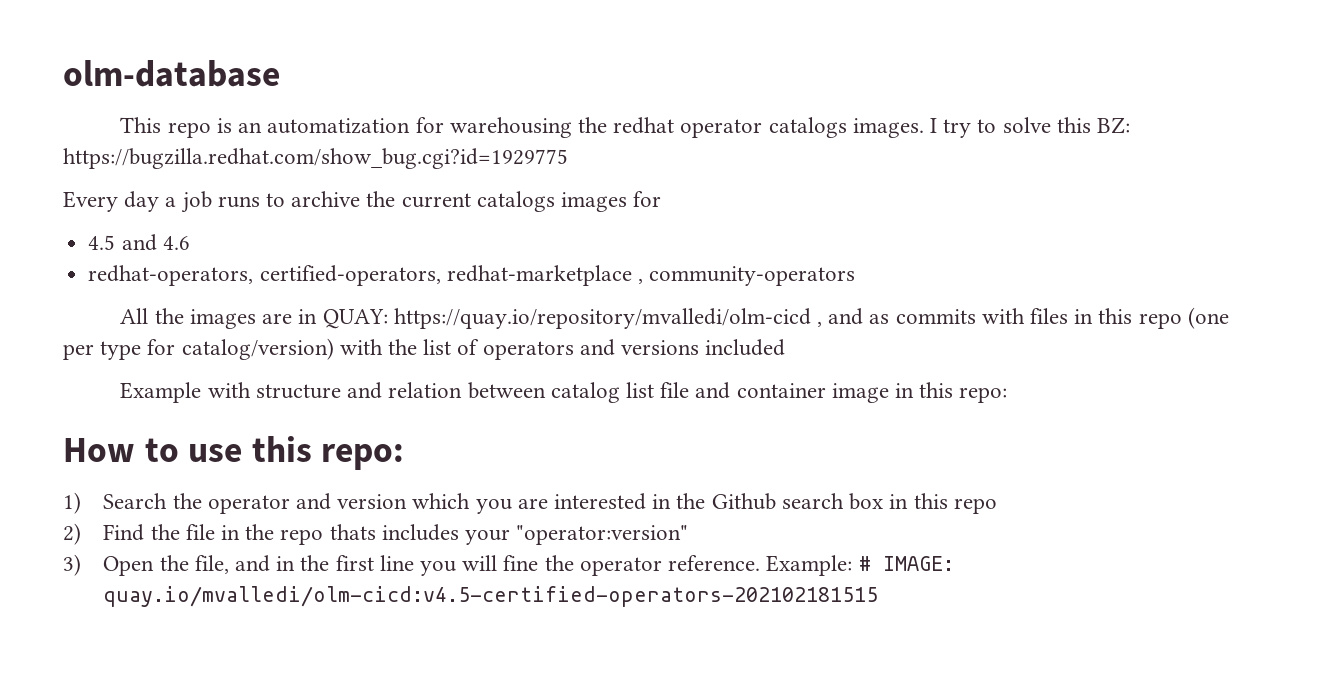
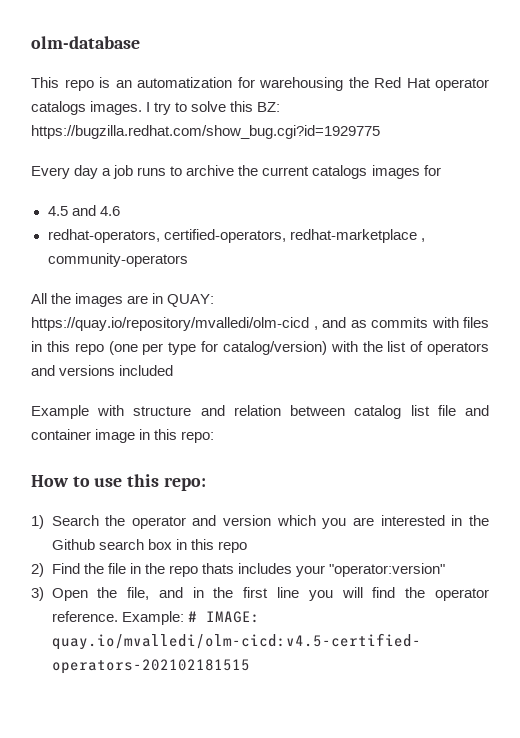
- This repo is an automatization for warehousing the redhat operator catalogs images.
+ This repo is an automatization for warehousing the Red Hat operator catalogs images.
- 3) Open the file, and in the first line you will fine the operator reference.
+ 3) Open the file, and in the first line you will find the operator reference.

